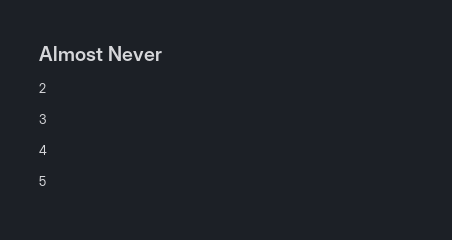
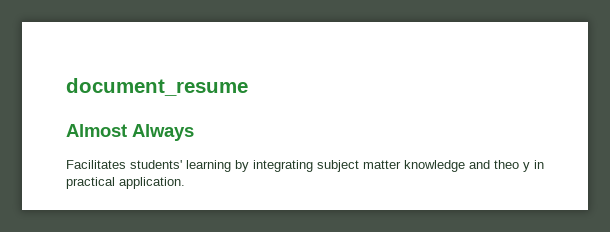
- Almost Never
- 2
- 3
- 4
- 5
+ document_resume
+ Almost Always
+ Facilitates students' learning by integrating subject matter knowledge and theo y in practical application.

